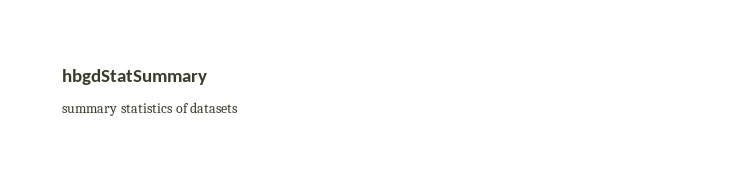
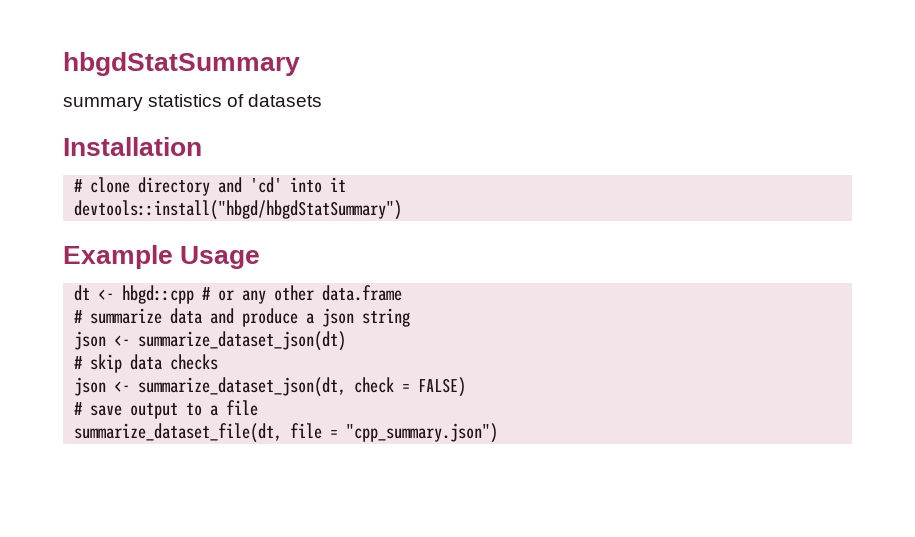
+ Installation
+ # clone directory and 'cd' into it
+ devtools::install("hbgd/hbgdStatSummary")
+ Example Usage
+ dt <- hbgd::cpp # or any other data.frame
+ # summarize data and produce a json string
+ json <- summarize_dataset_json(dt)
+ # skip data checks
+ json <- summarize_dataset_json(dt, check = FALSE)
+ # save output to a file
+ summarize_dataset_file(dt, file = "cpp_summary.json")

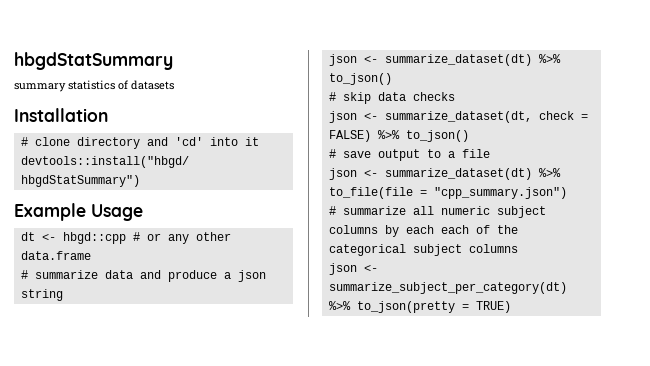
- json <- summarize_dataset_json(dt)
+ json <- summarize_dataset(dt) %>% to_json()
- json <- summarize_dataset_json(dt, check = FALSE)
+ json <- summarize_dataset(dt, check = FALSE) %>% to_json()
- summarize_dataset_file(dt, file = "cpp_summary.json")
+ json <- summarize_dataset(dt) %>% to_file(file = "cpp_summary.json")
+ # summarize all numeric subject columns by each each of the categorical subject columns
+ json <- summarize_subject_per_category(dt) %>% to_json(pretty = TRUE)

